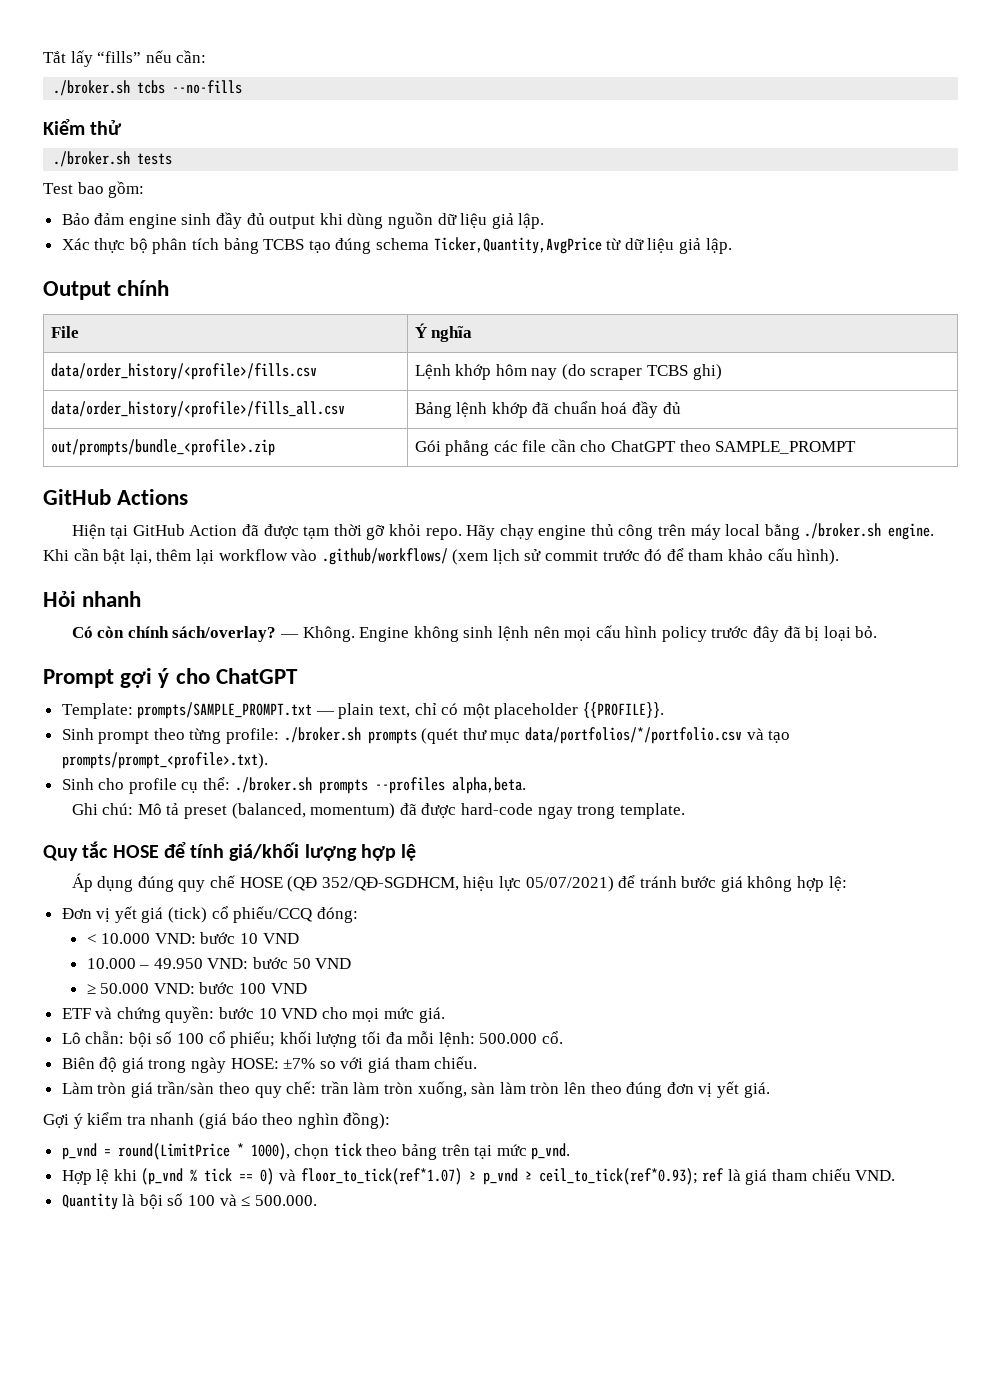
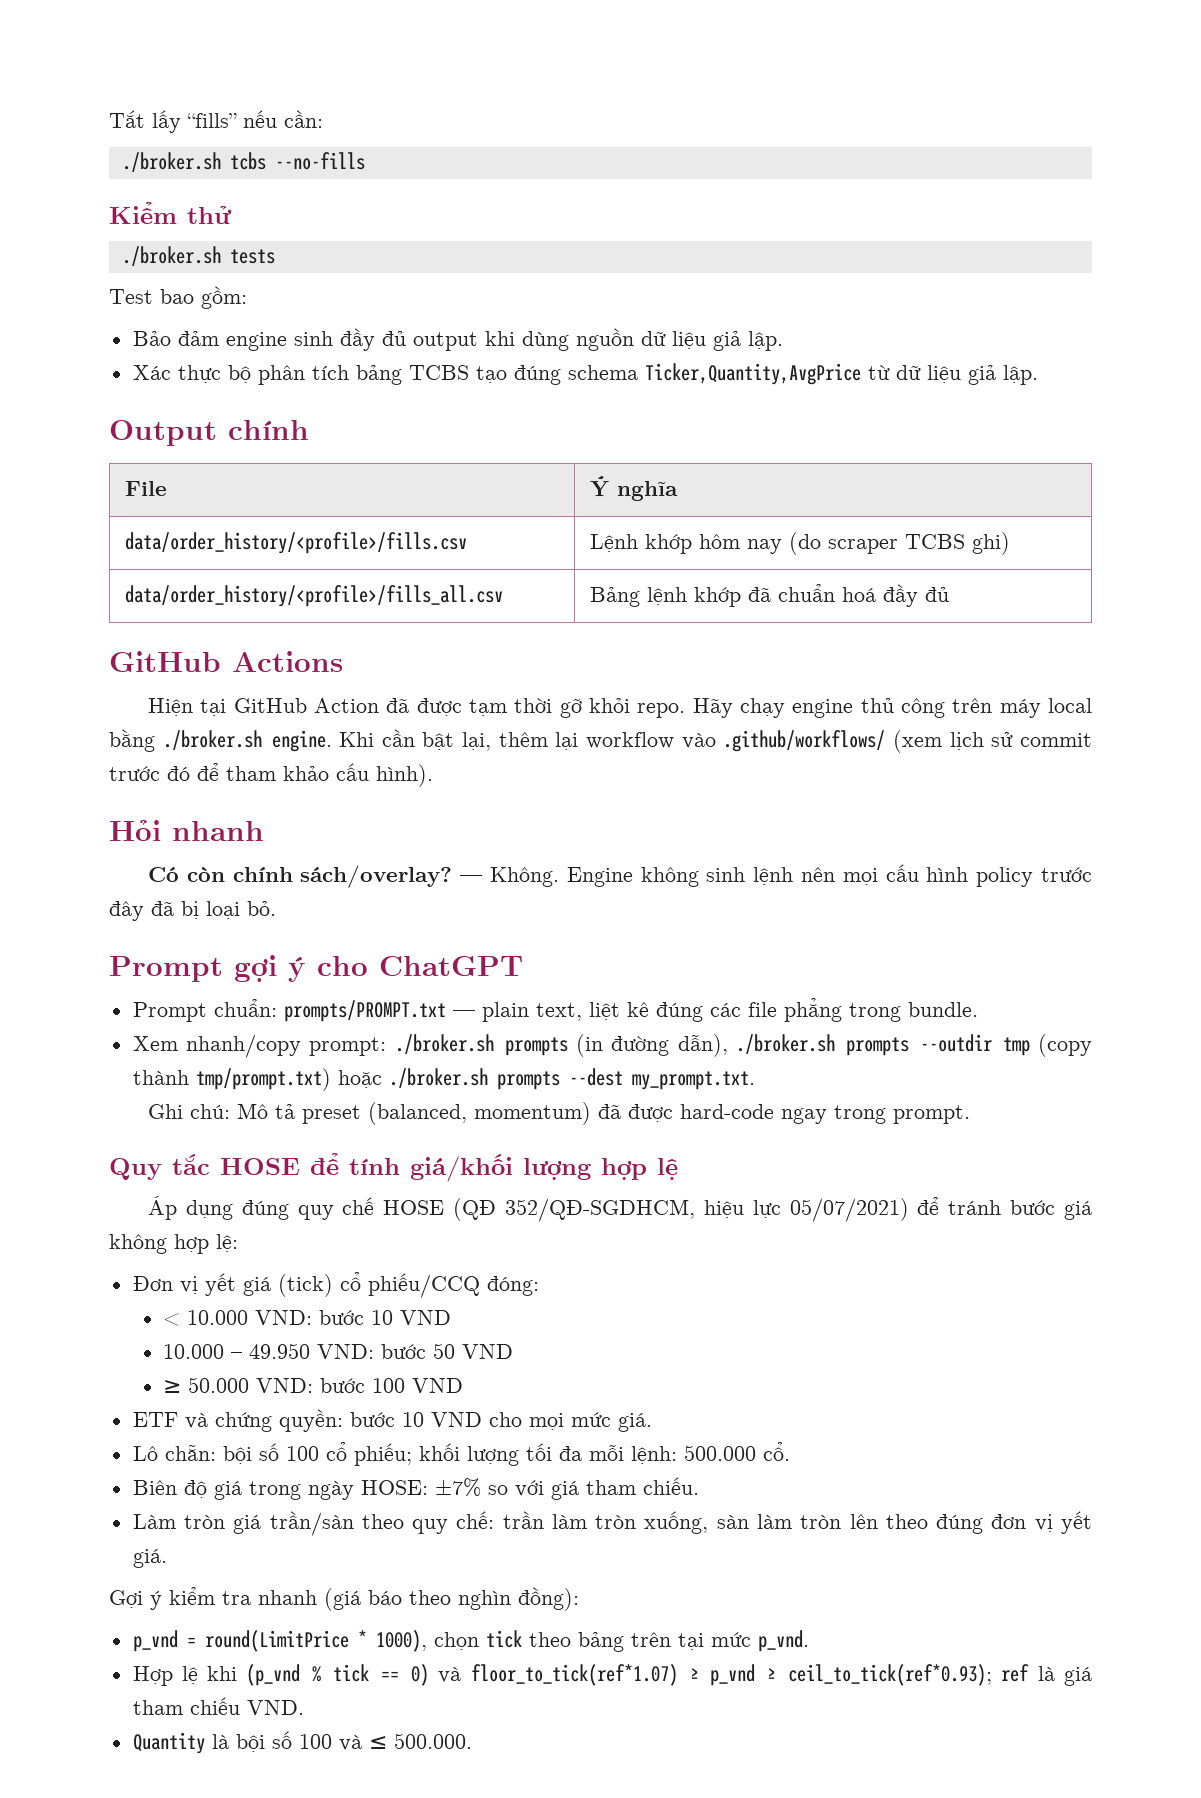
- out/prompts/bundle_<profile>.zip | Gói phẳng các file cần cho ChatGPT theo SAMPLE_PROMPT
- Template: prompts/SAMPLE_PROMPT.txt — plain text, chỉ có một placeholder {{PROFILE}}.
- Sinh prompt theo từng profile: ./broker.sh prompts (quét thư mục data/portfolios/*/portfolio.csv và tạo prompts/prompt_<profile>.txt).
- Sinh cho profile cụ thể: ./broker.sh prompts --profiles alpha,beta.
+ Prompt chuẩn: prompts/PROMPT.txt — plain text, liệt kê đúng các file phẳng trong bundle.
+ Xem nhanh/copy prompt: ./broker.sh prompts (in đường dẫn), ./broker.sh prompts --outdir tmp (copy thành tmp/prompt.txt) hoặc ./broker.sh prompts --dest my_prompt.txt.
- Ghi chú: Mô tả preset (balanced, momentum) đã được hard-code ngay trong template.
+ Ghi chú: Mô tả preset (balanced, momentum) đã được hard-code ngay trong prompt.

